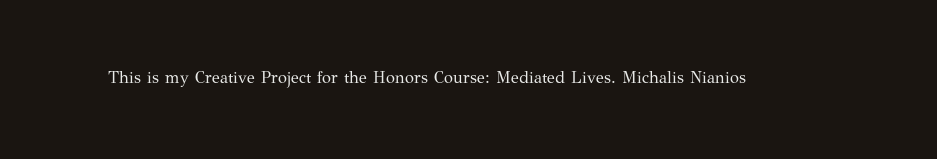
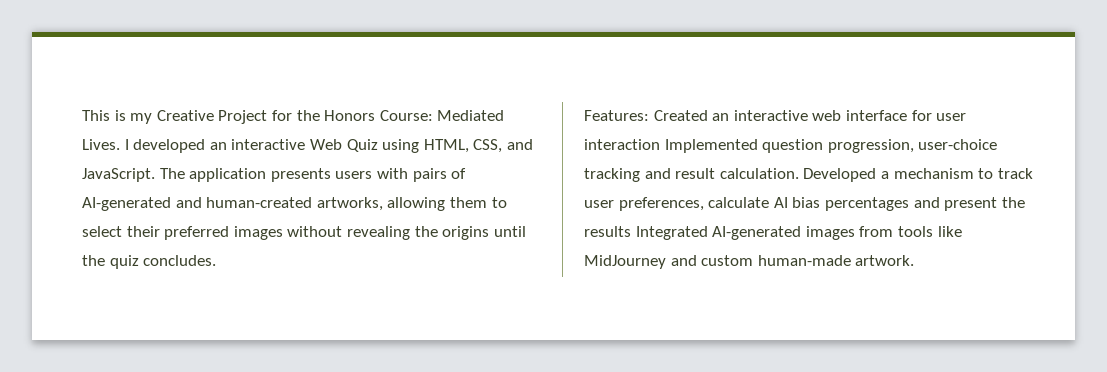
- Michalis Nianios
+ I developed an interactive Web Quiz using HTML, CSS, and JavaScript. The application presents users with pairs of AI-generated and human-created artworks, allowing them to select their preferred images without revealing the origins until the quiz concludes.
+ Features: Created an interactive web interface for user interaction Implemented question progression, user-choice tracking and result calculation. Developed a mechanism to track user preferences, calculate AI bias percentages and present the results Integrated AI-generated images from tools like MidJourney and custom human-made artwork.

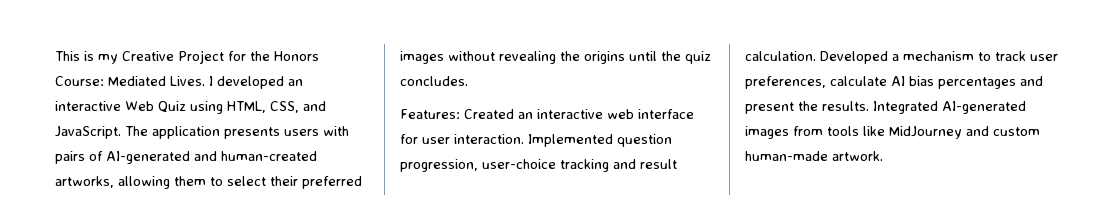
- Features: Created an interactive web interface for user interaction Implemented question progression, user-choice tracking and result calculation.
+ Features: Created an interactive web interface for user interaction. Implemented question progression, user-choice tracking and result calculation.
- Developed a mechanism to track user preferences, calculate AI bias percentages and present the results Integrated AI-generated images from tools like MidJourney and custom human-made artwork.
+ Developed a mechanism to track user preferences, calculate AI bias percentages and present the results. Integrated AI-generated images from tools like MidJourney and custom human-made artwork.

